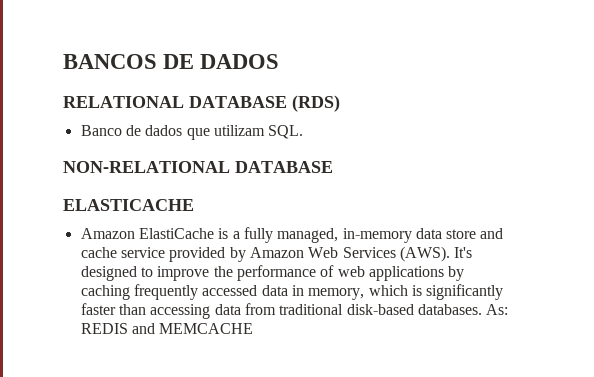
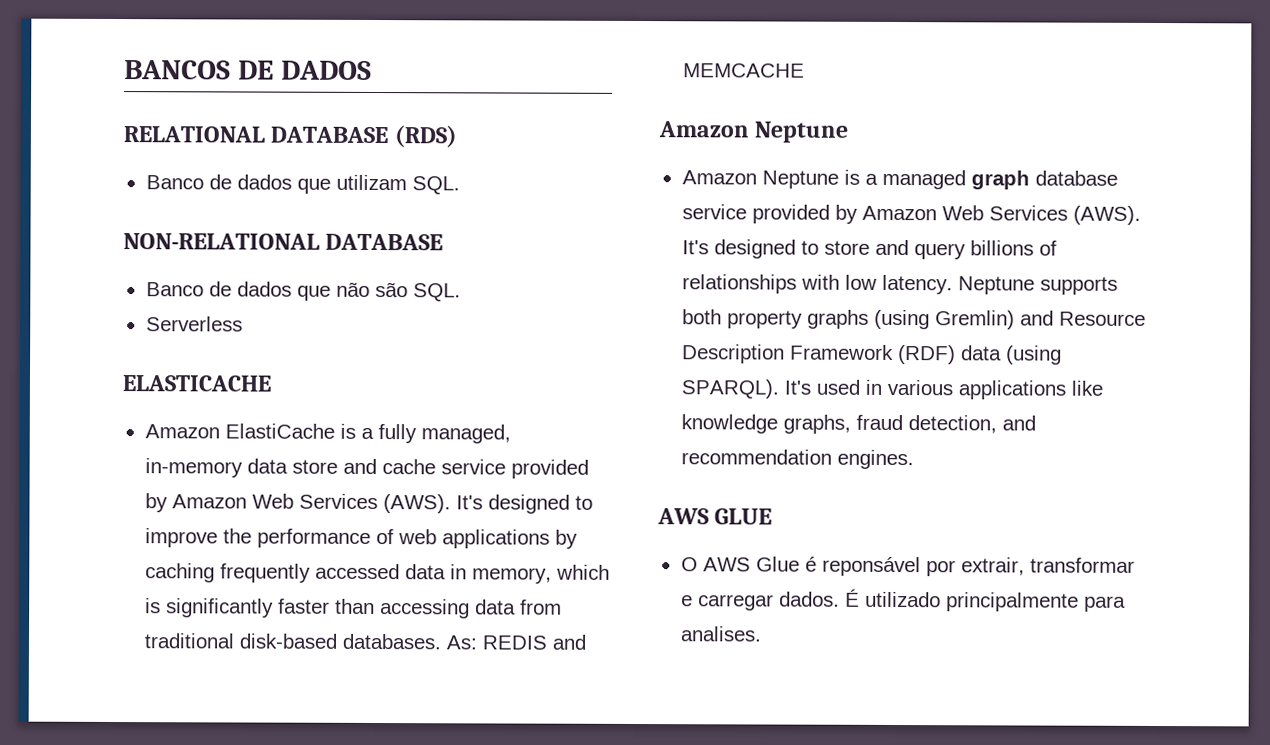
+ Banco de dados que não são SQL.
+ Serverless
  As: REDIS and MEMCACHE
+ Amazon Neptune
+ Amazon Neptune is a managed graph database service provided by Amazon Web Services (AWS). It's designed to store and query billions of relationships with low latency. Neptune supports both property graphs (using Gremlin) and Resource Description Framework (RDF) data (using SPARQL). It's used in various applications like knowledge graphs, fraud detection, and recommendation engines.
+ AWS GLUE
+ O AWS Glue é reponsável por extrair, transformar e carregar dados. É utilizado principalmente para analises.

